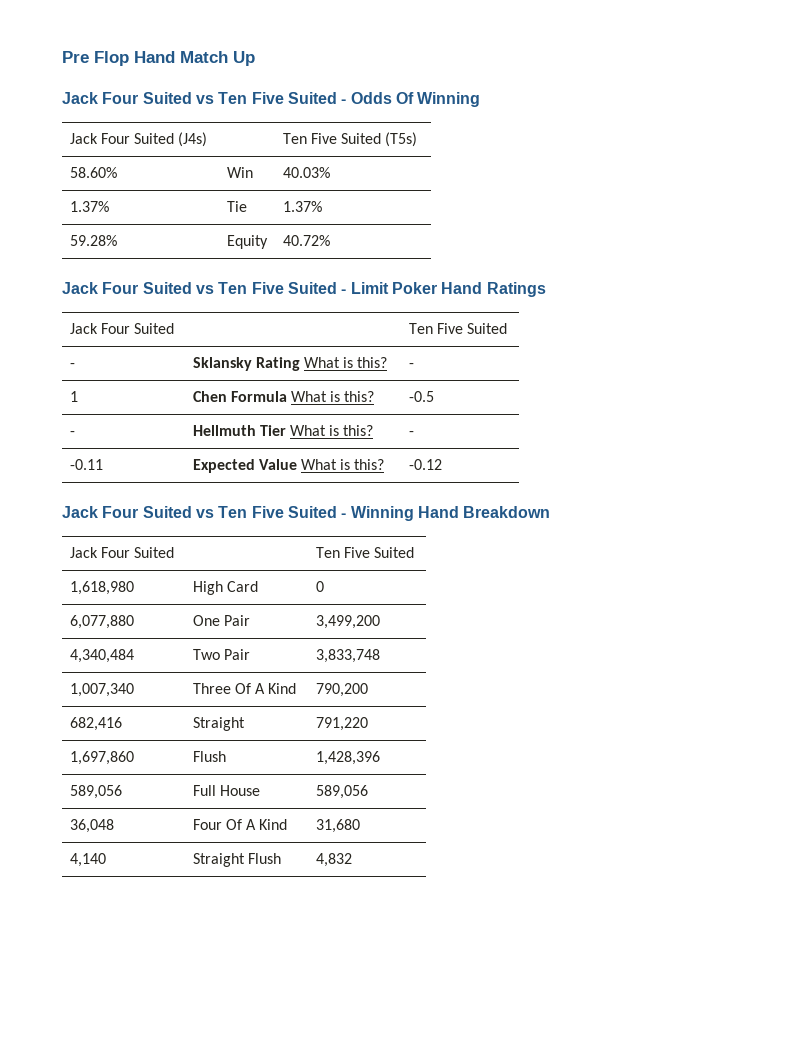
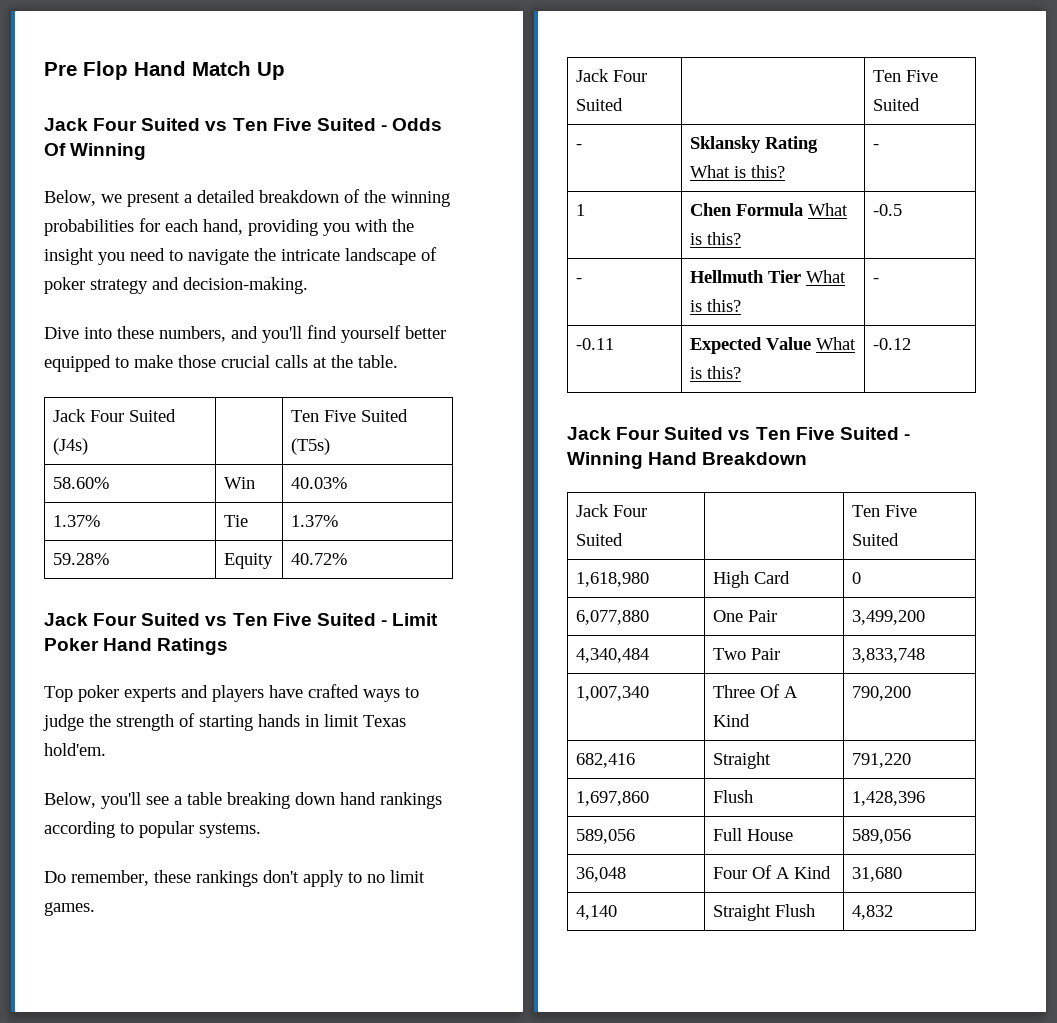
+ Below, we present a detailed breakdown of the winning probabilities for each hand, providing you with the insight you need to navigate the intricate landscape of poker strategy and decision-making.
+ Dive into these numbers, and you'll find yourself better equipped to make those crucial calls at the table.
+ Top poker experts and players have crafted ways to judge the strength of starting hands in limit Texas hold'em.
+ Below, you'll see a table breaking down hand rankings according to popular systems.
+ Do remember, these rankings don't apply to no limit games.

